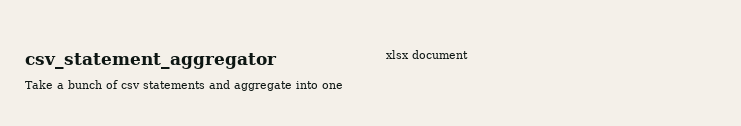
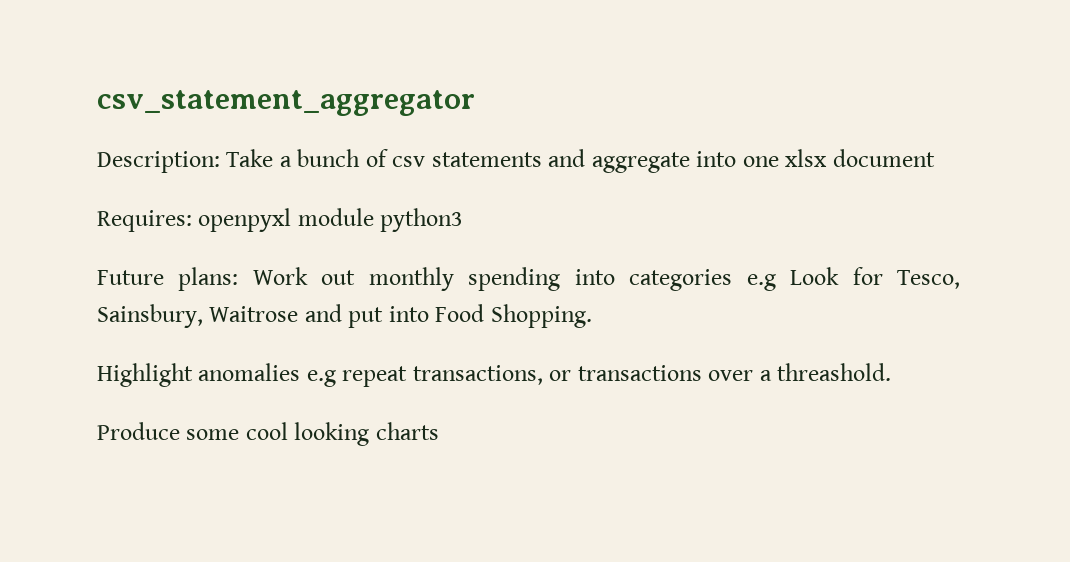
- Take a bunch of csv statements and aggregate into one xlsx document
+ Description: Take a bunch of csv statements and aggregate into one xlsx document
+ Requires: openpyxl module python3
+ Future plans: Work out monthly spending into categories e.g Look for Tesco, Sainsbury, Waitrose and put into Food Shopping.
+ Highlight anomalies e.g repeat transactions, or transactions over a threashold.
+ Produce some cool looking charts

